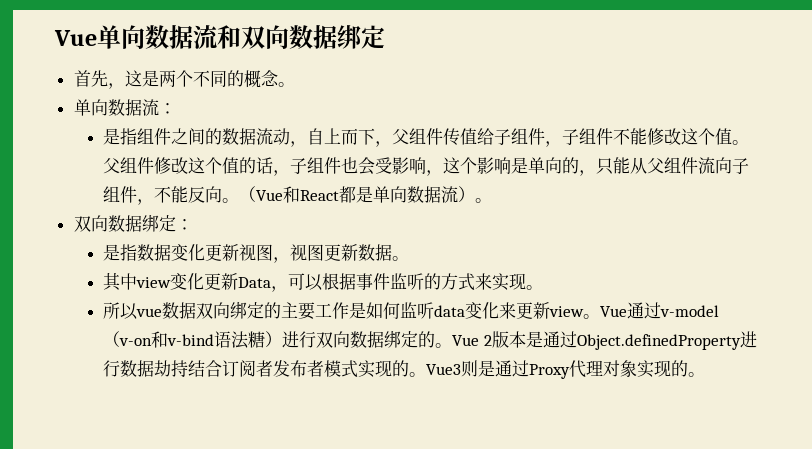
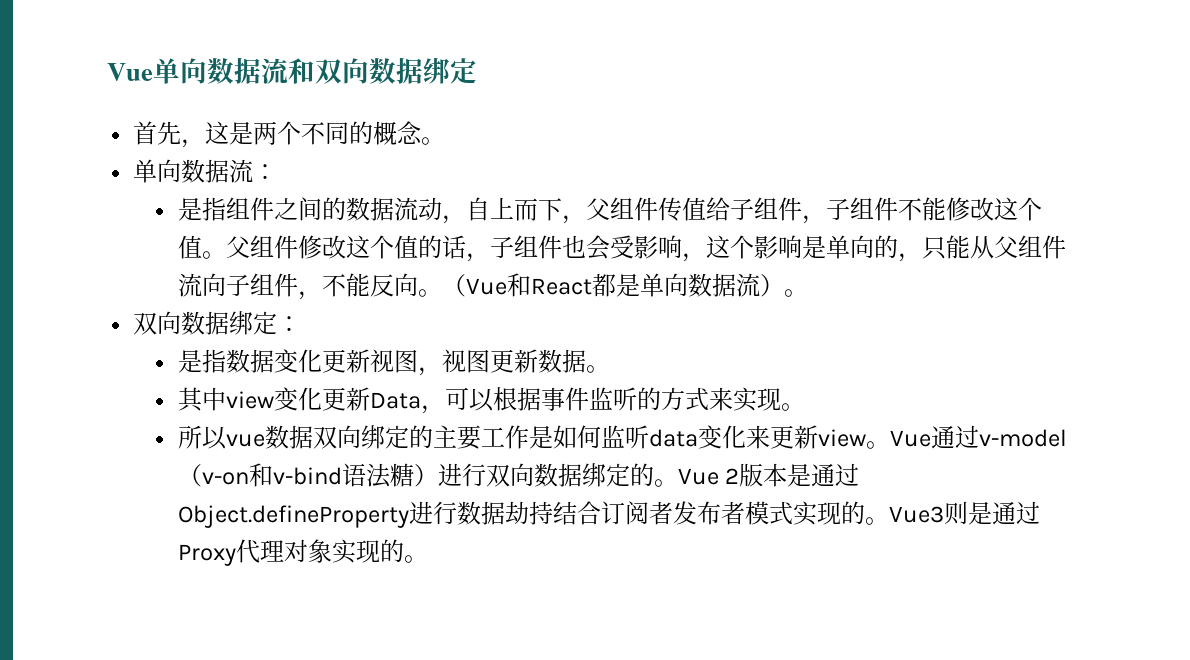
- Vue 2版本是通过Object.definedProperty进行数据劫持结合订阅者发布者模式实现的。
+ Vue 2版本是通过Object.defineProperty进行数据劫持结合订阅者发布者模式实现的。

